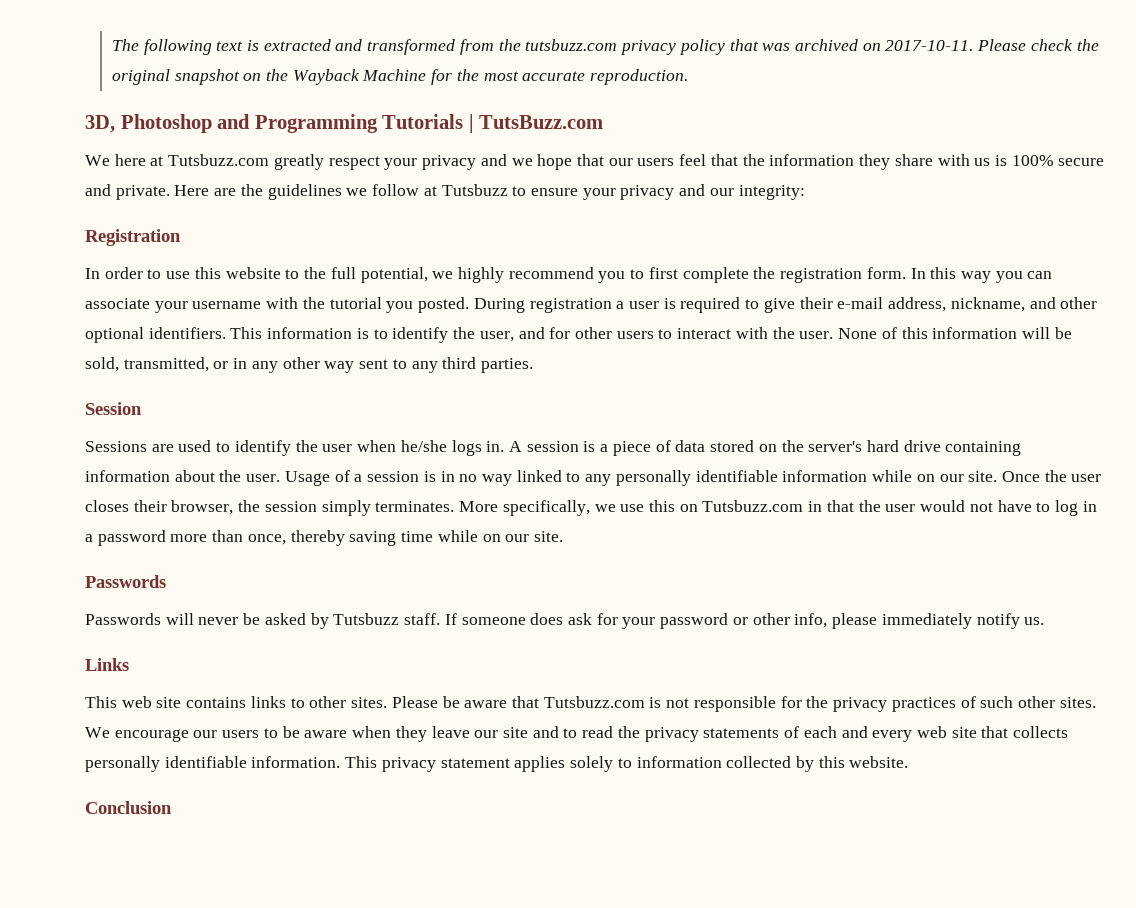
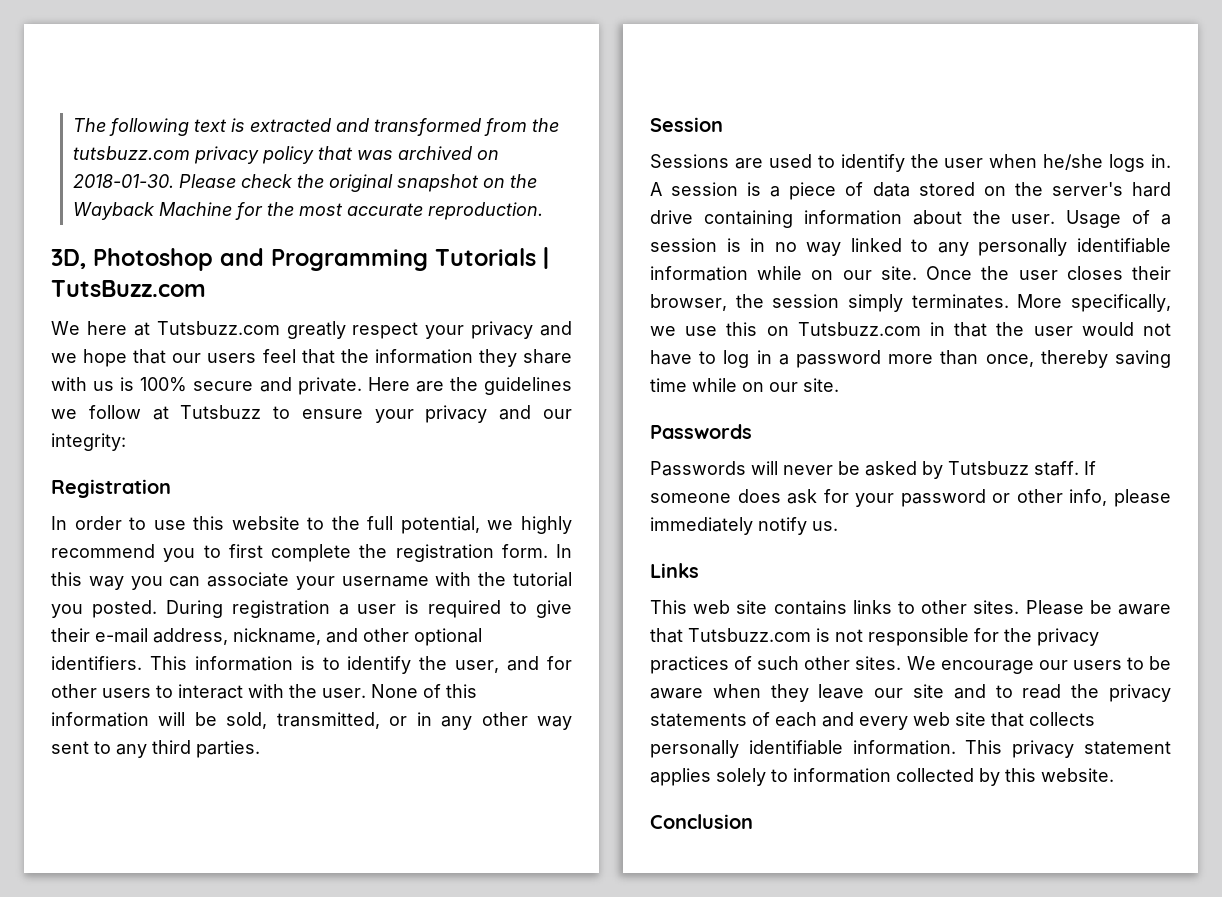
- The following text is extracted and transformed from the tutsbuzz.com privacy policy that was archived on 2017-10-11.
+ The following text is extracted and transformed from the tutsbuzz.com privacy policy that was archived on 2018-01-30.

